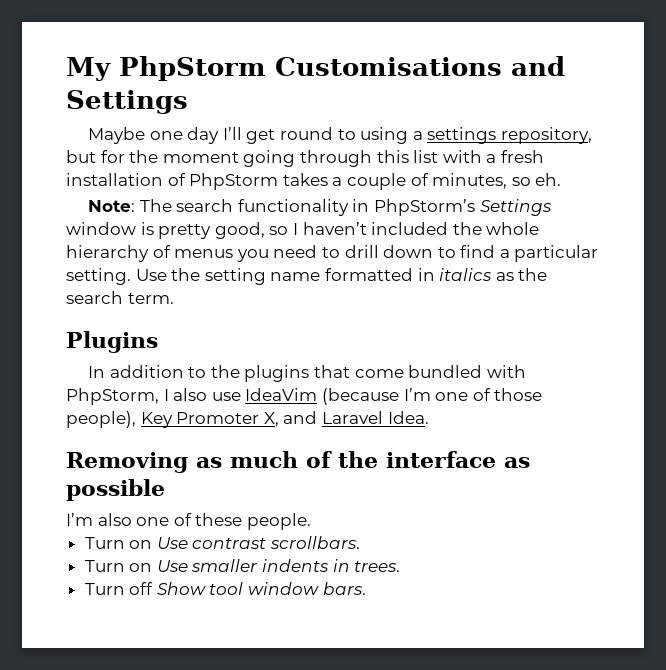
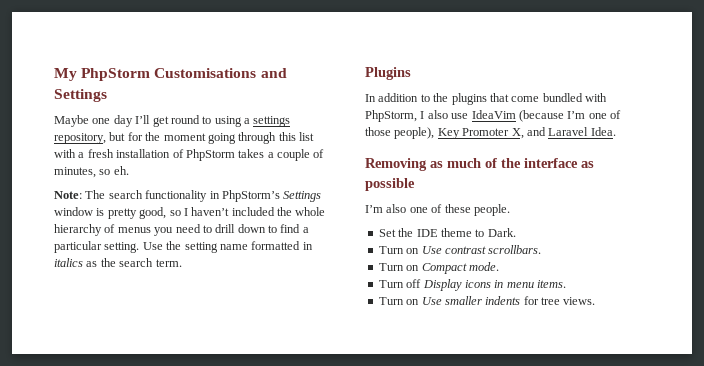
+ Set the IDE theme to Dark.
+ Turn on Compact mode.
+ Turn off Display icons in menu items.
- Turn on Use smaller indents in trees.
- Turn off Show tool window bars.
+ Turn on Use smaller indents for tree views.

